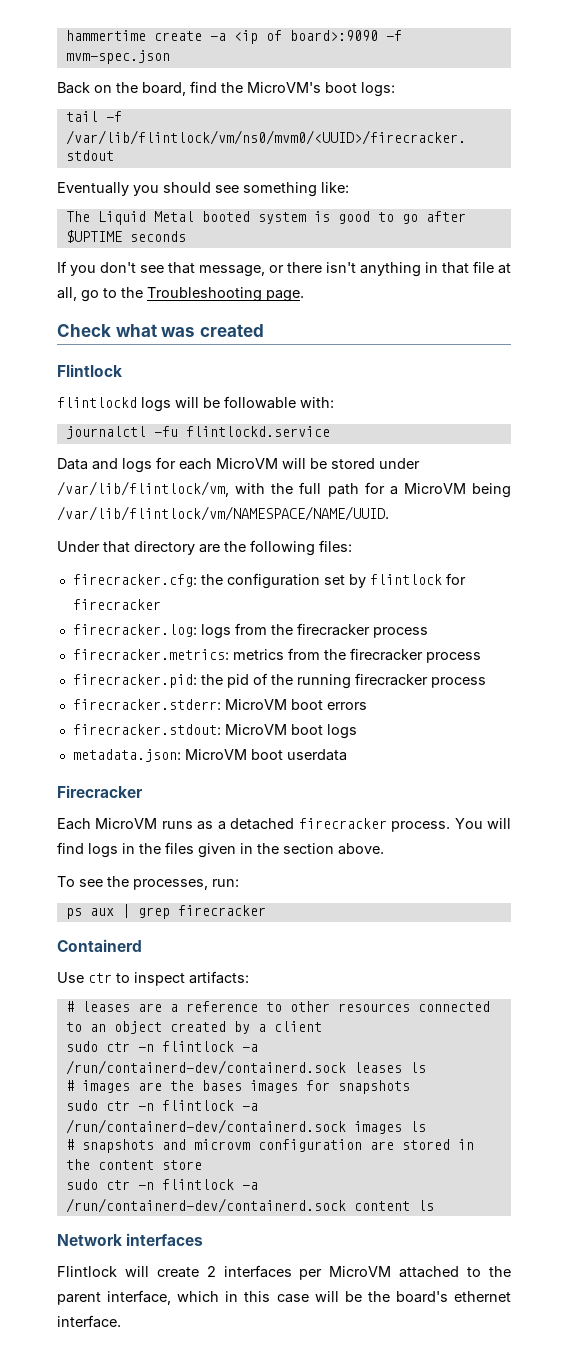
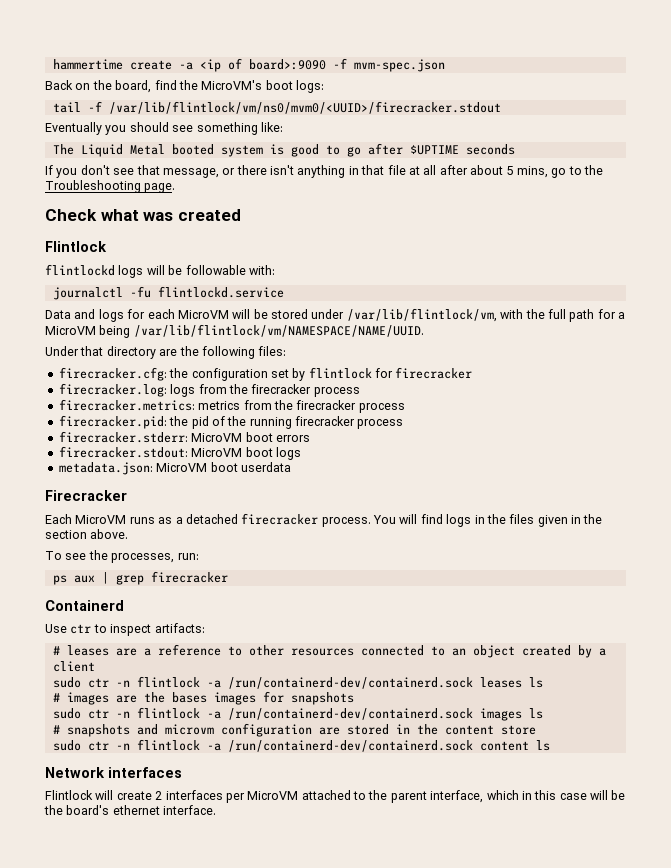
- If you don't see that message, or there isn't anything in that file at all, go to the Troubleshooting page.
+ If you don't see that message, or there isn't anything in that file at all after about 5 mins, go to the Troubleshooting page.

